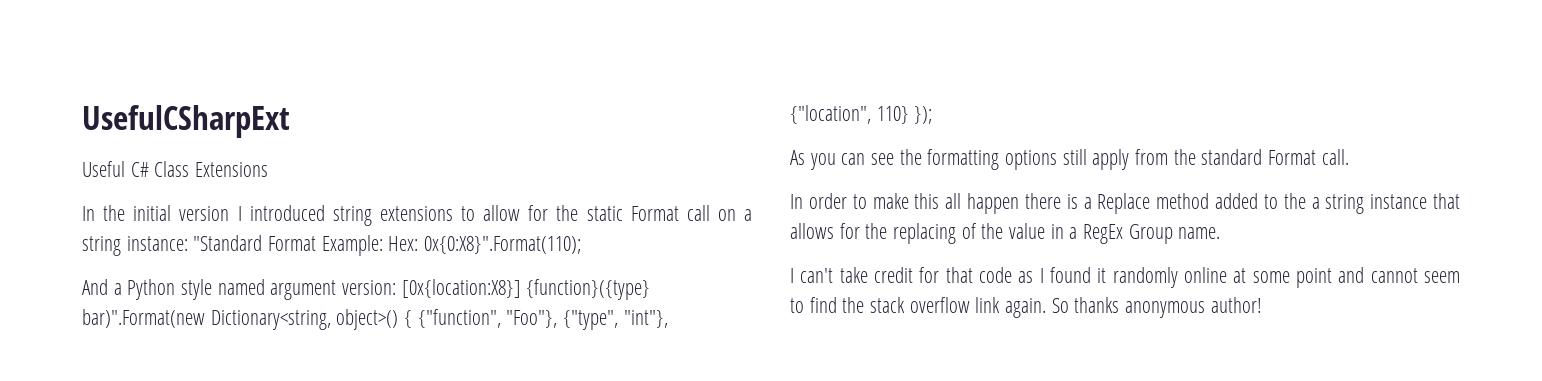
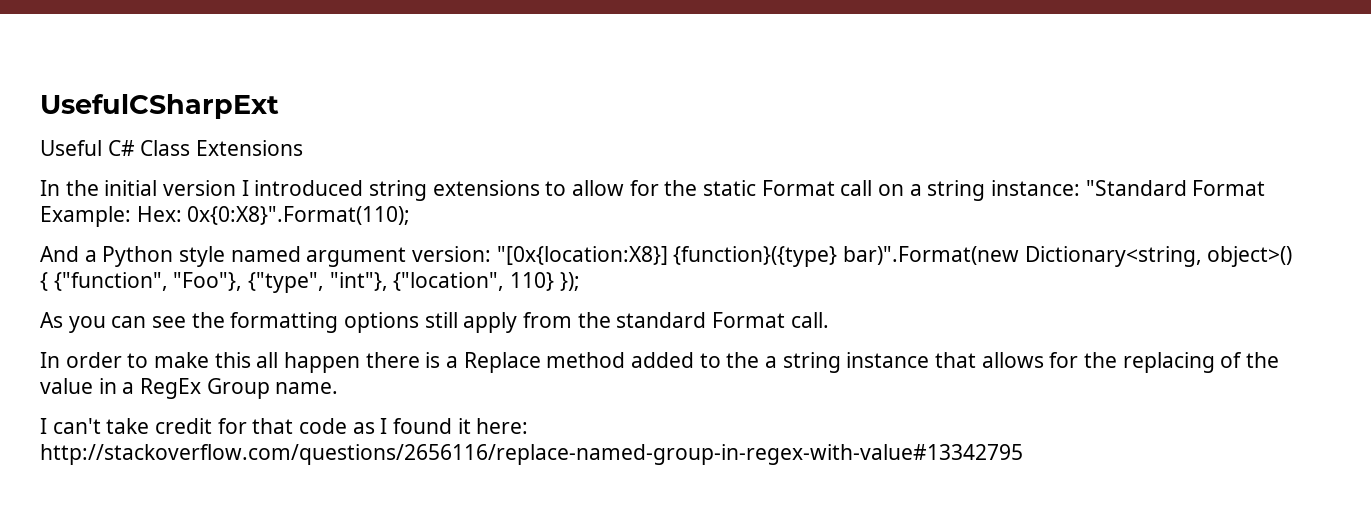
- And a Python style named argument version: [0x{location:X8}] {function}({type} bar)".Format(new Dictionary<string, object>() { {"function", "Foo"}, {"type", "int"}, {"location", 110} });
+ And a Python style named argument version: "[0x{location:X8}] {function}({type} bar)".Format(new Dictionary<string, object>() { {"function", "Foo"}, {"type", "int"}, {"location", 110} });
- I can't take credit for that code as I found it randomly online at some point and cannot seem to find the stack overflow link again. So thanks anonymous author!
+ I can't take credit for that code as I found it here: http://stackoverflow.com/questions/2656116/replace-named-group-in-regex-with-value#13342795

